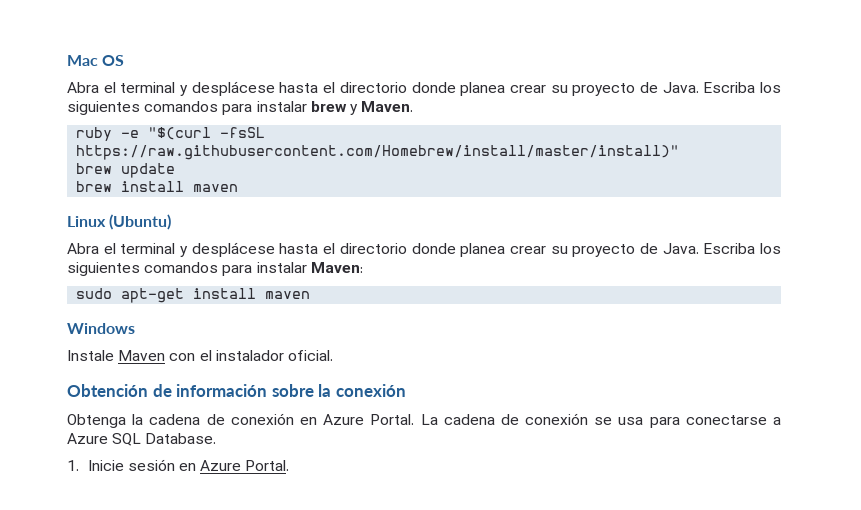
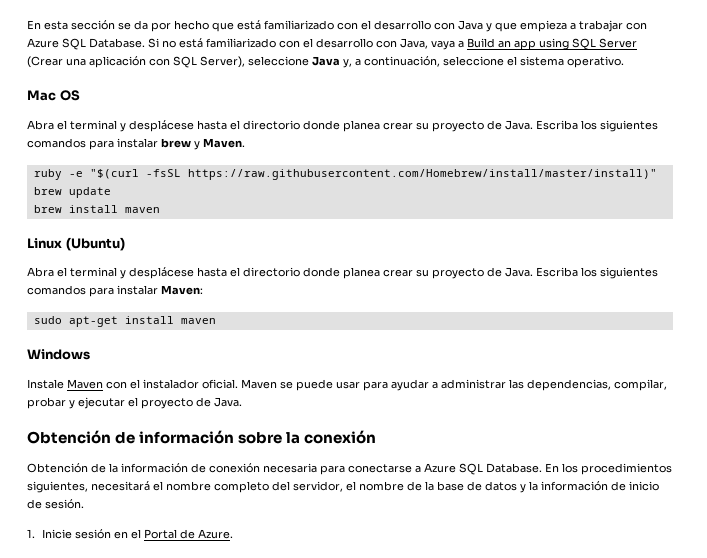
+ En esta sección se da por hecho que está familiarizado con el desarrollo con Java y que empieza a trabajar con Azure SQL Database. Si no está familiarizado con el desarrollo con Java, vaya a Build an app using SQL Server (Crear una aplicación con SQL Server), seleccione Java y, a continuación, seleccione el sistema operativo.
+ Maven se puede usar para ayudar a administrar las dependencias, compilar, probar y ejecutar el proyecto de Java.
- Obtenga la cadena de conexión en Azure Portal. La cadena de conexión se usa para conectarse a Azure SQL Database.
+ Obtención de la información de conexión necesaria para conectarse a Azure SQL Database. En los procedimientos siguientes, necesitará el nombre completo del servidor, el nombre de la base de datos y la información de inicio de sesión.
- 1. Inicie sesión en Azure Portal.
+ 1. Inicie sesión en el Portal de Azure.

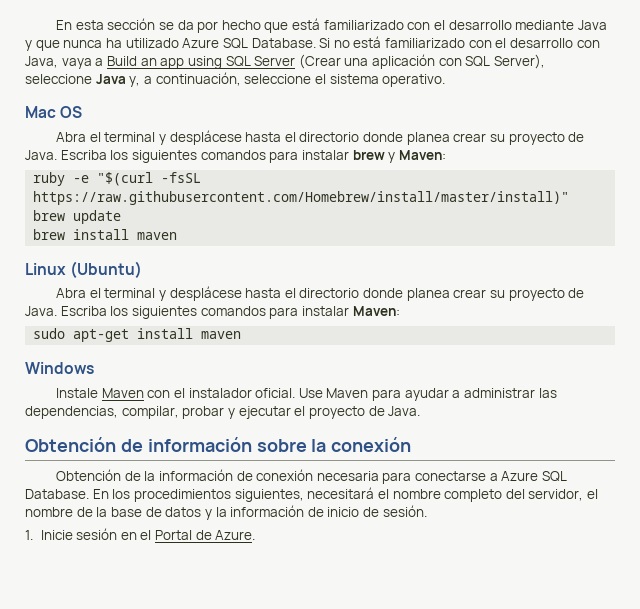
- En esta sección se da por hecho que está familiarizado con el desarrollo con Java y que empieza a trabajar con Azure SQL Database.
+ En esta sección se da por hecho que está familiarizado con el desarrollo mediante Java y que nunca ha utilizado Azure SQL Database.
- Escriba los siguientes comandos para instalar brew y Maven.
+ Escriba los siguientes comandos para instalar brew y Maven:
- Maven se puede usar para ayudar a administrar las dependencias, compilar, probar y ejecutar el proyecto de Java.
+ Use Maven para ayudar a administrar las dependencias, compilar, probar y ejecutar el proyecto de Java.

